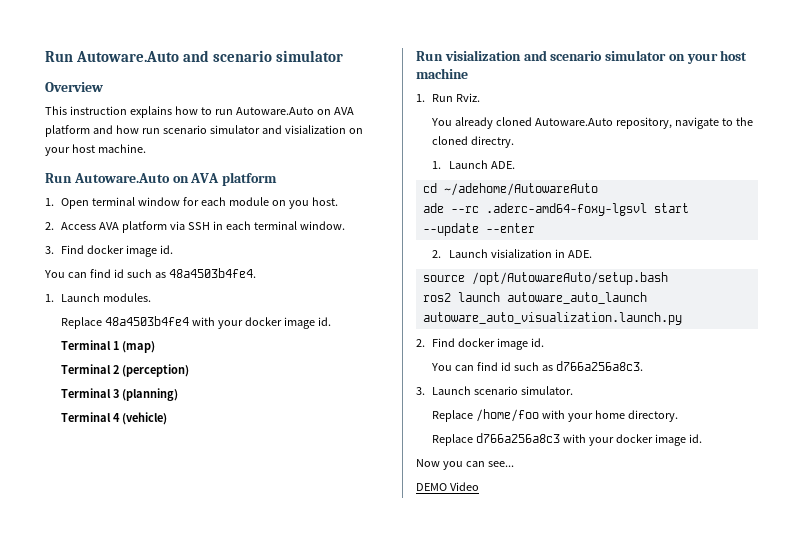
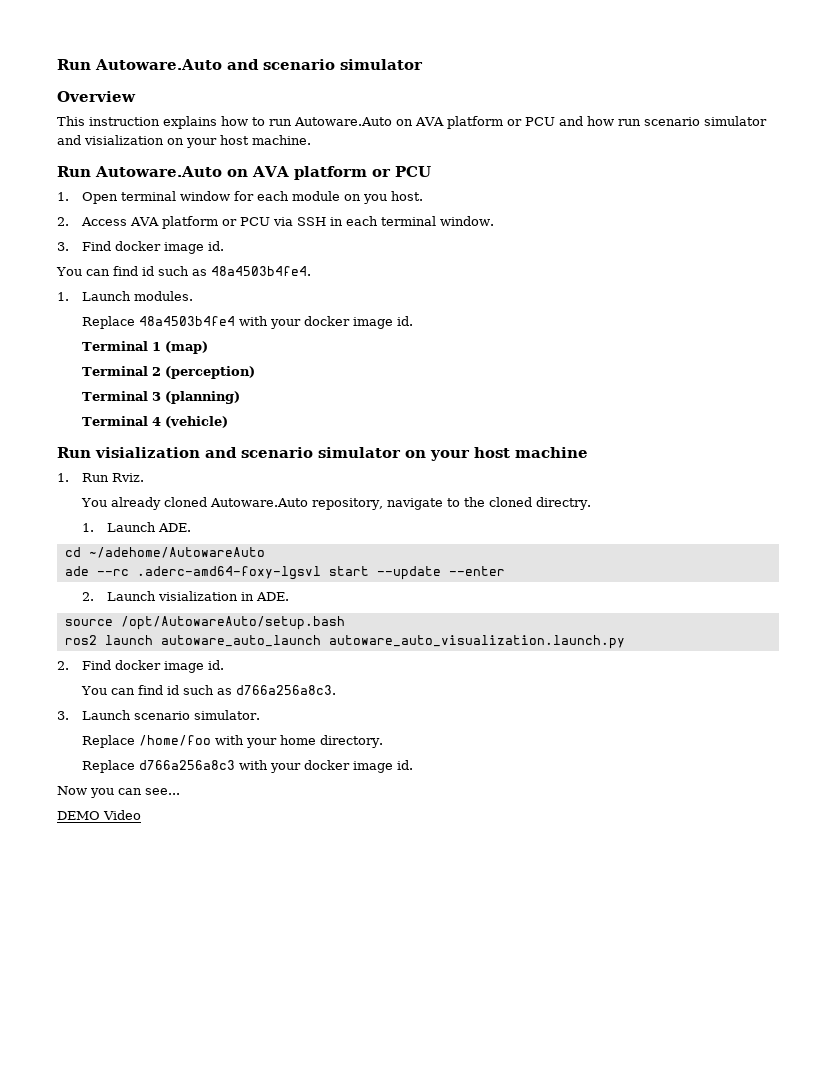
- This instruction explains how to run Autoware.Auto on AVA platform and how run scenario simulator and visialization on your host machine.
+ This instruction explains how to run Autoware.Auto on AVA platform or PCU and how run scenario simulator and visialization on your host machine.
- Run Autoware.Auto on AVA platform
+ Run Autoware.Auto on AVA platform or PCU
- 2. Access AVA platform via SSH in each terminal window.
+ 2. Access AVA platform or PCU via SSH in each terminal window.

